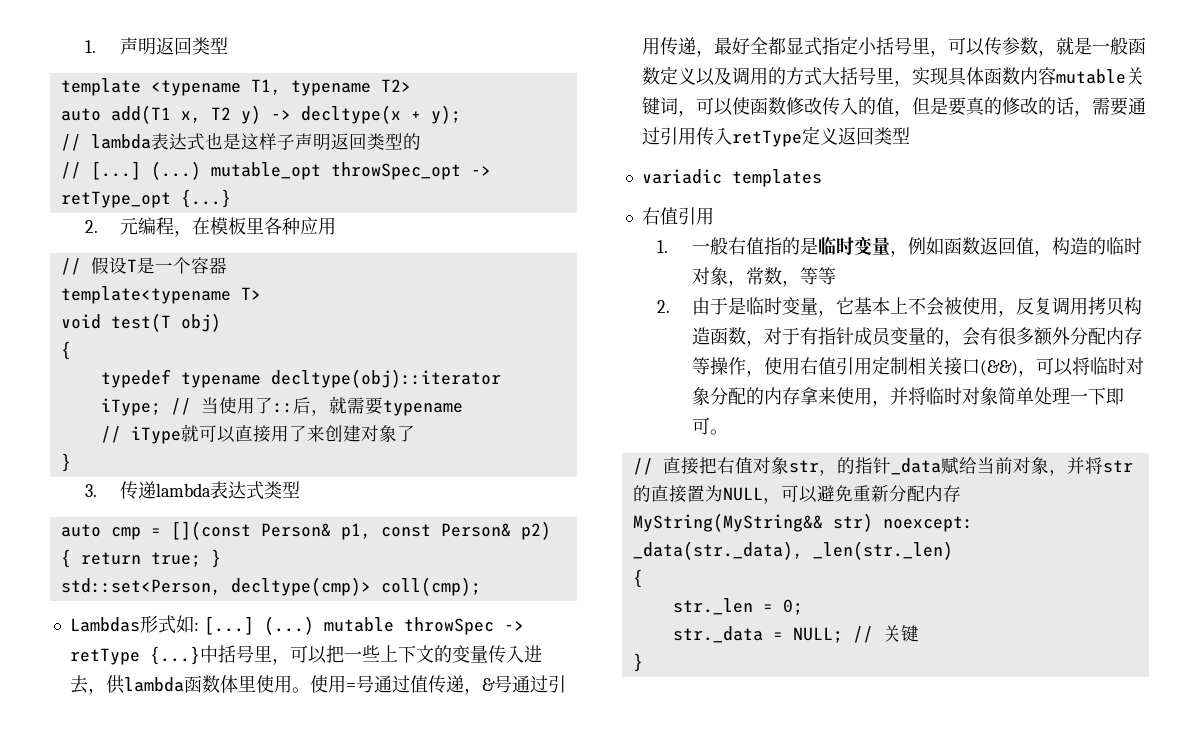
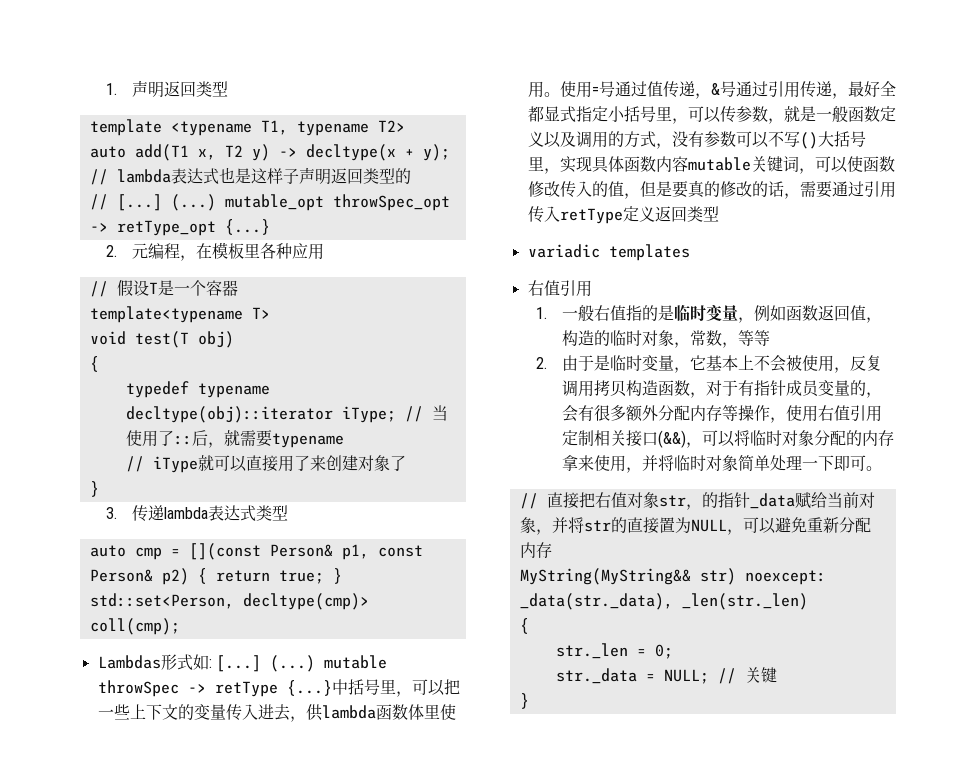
- 使用=号通过值传递，&号通过引用传递，最好全都显式指定小括号里，可以传参数，就是一般函数定义以及调用的方式大括号里，实现具体函数内容mutable关键词，可以使函数修改传入的值，但是要真的修改的话，需要通过引用传入retType定义返回类型
+ 使用=号通过值传递，&号通过引用传递，最好全都显式指定小括号里，可以传参数，就是一般函数定义以及调用的方式，没有参数可以不写()大括号里，实现具体函数内容mutable关键词，可以使函数修改传入的值，但是要真的修改的话，需要通过引用传入retType定义返回类型

